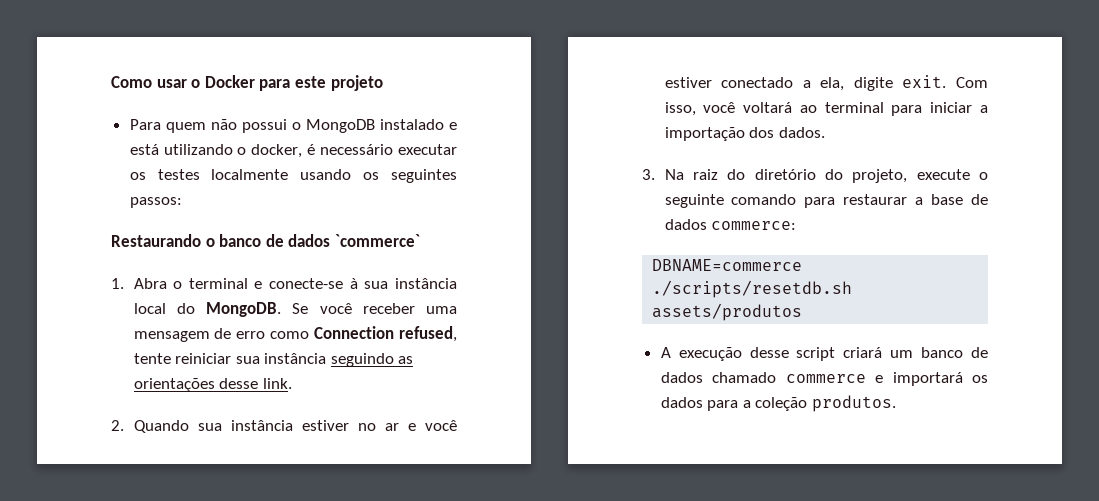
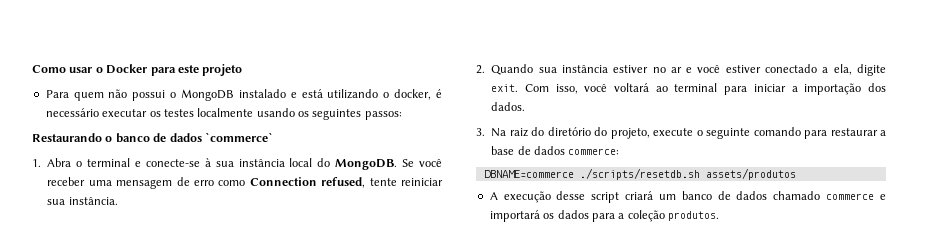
- Se você receber uma mensagem de erro como Connection refused, tente reiniciar sua instância seguindo as orientações desse link.
+ Se você receber uma mensagem de erro como Connection refused, tente reiniciar sua instância.

